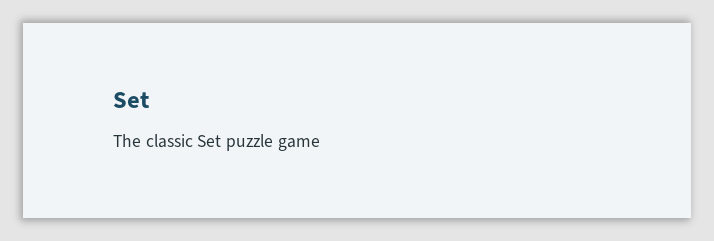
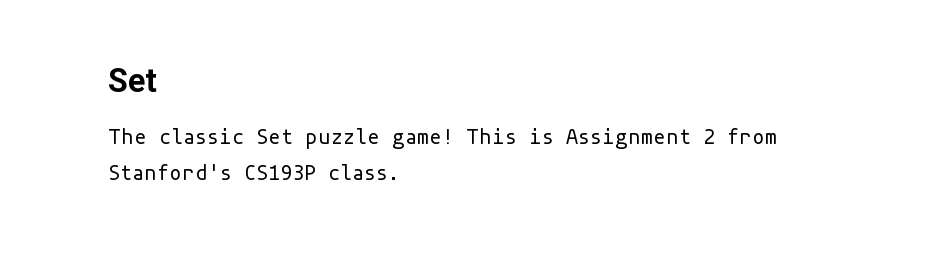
- The classic Set puzzle game
+ The classic Set puzzle game! This is Assignment 2 from Stanford's CS193P class.

